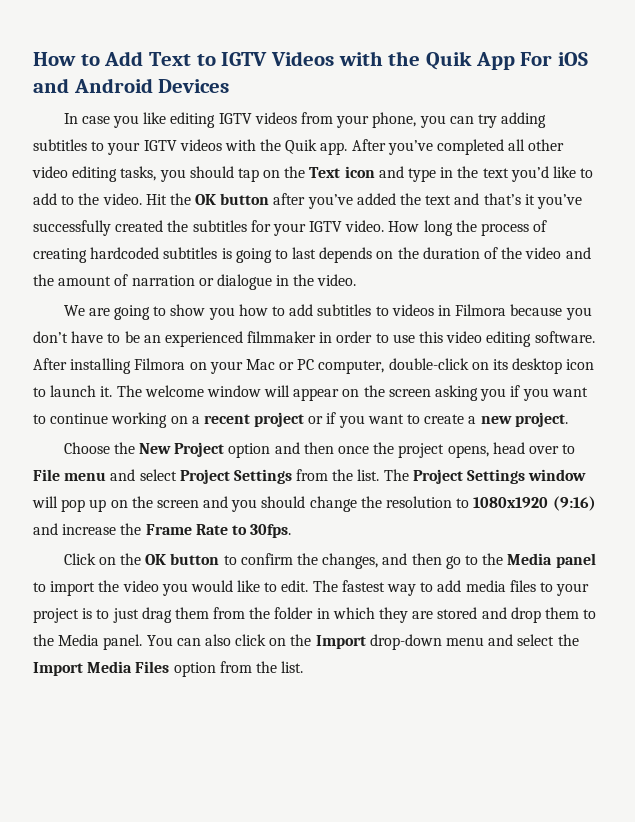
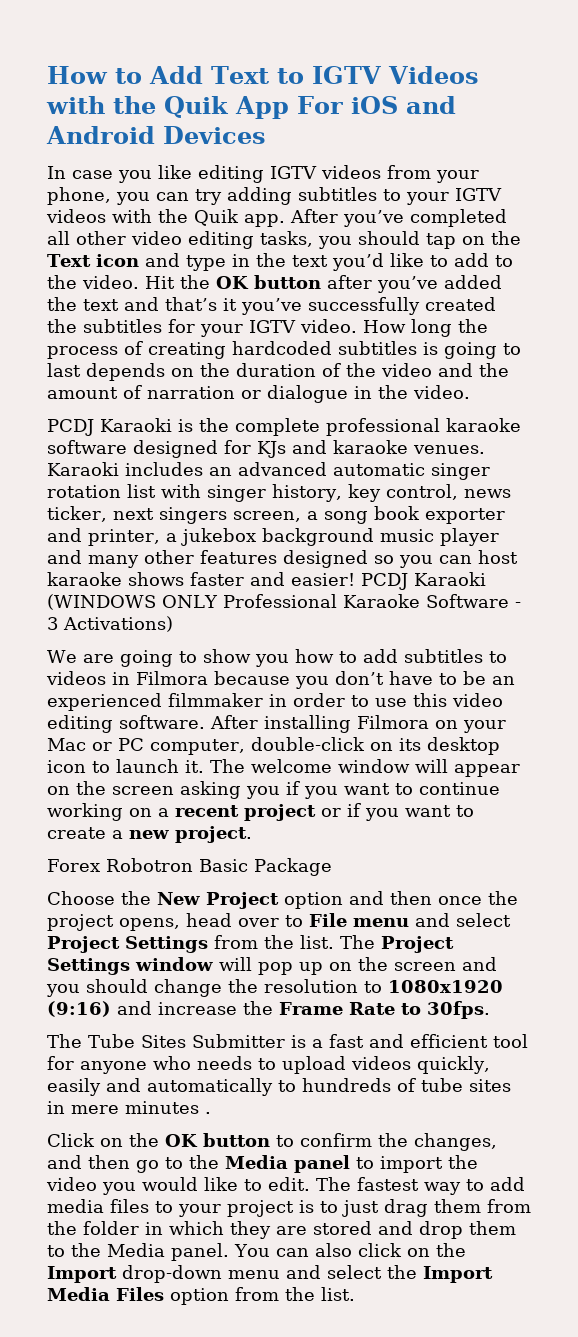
+ PCDJ Karaoki is the complete professional karaoke software designed for KJs and karaoke venues. Karaoki includes an advanced automatic singer rotation list with singer history, key control, news ticker, next singers screen, a song book exporter and printer, a jukebox background music player and many other features designed so you can host karaoke shows faster and easier! PCDJ Karaoki (WINDOWS ONLY Professional Karaoke Software - 3 Activations)
+ Forex Robotron Basic Package
+ The Tube Sites Submitter is a fast and efficient tool for anyone who needs to upload videos quickly, easily and automatically to hundreds of tube sites in mere minutes .

